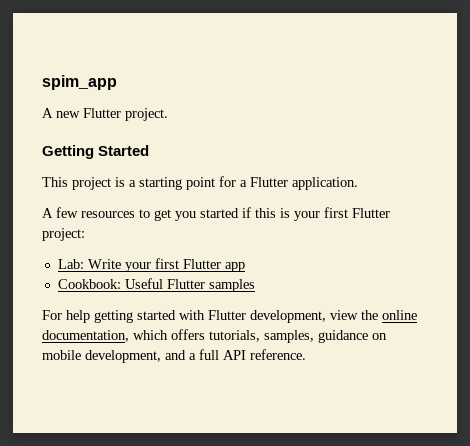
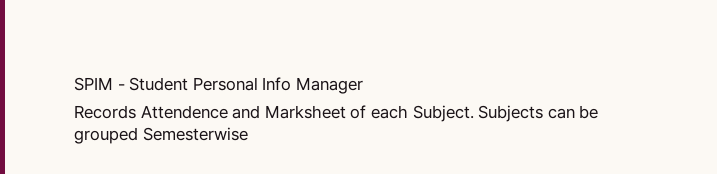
- spim_app
- A new Flutter project.
- Getting Started
- This project is a starting point for a Flutter application.
- A few resources to get you started if this is your first Flutter project:
- Lab: Write your first Flutter app
- Cookbook: Useful Flutter samples
- For help getting started with Flutter development, view the online documentation, which offers tutorials, samples, guidance on mobile development, and a full API reference.
+ SPIM - Student Personal Info Manager
+ Records Attendence and Marksheet of each Subject. Subjects can be grouped Semesterwise

